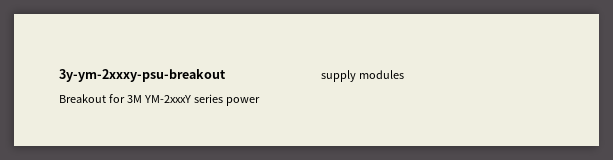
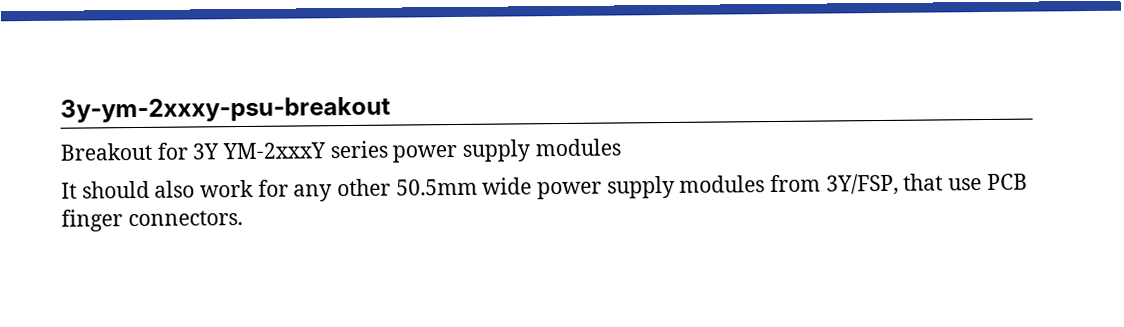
- Breakout for 3M YM-2xxxY series power supply modules
+ Breakout for 3Y YM-2xxxY series power supply modules
+ It should also work for any other 50.5mm wide power supply modules from 3Y/FSP, that use PCB finger connectors.

